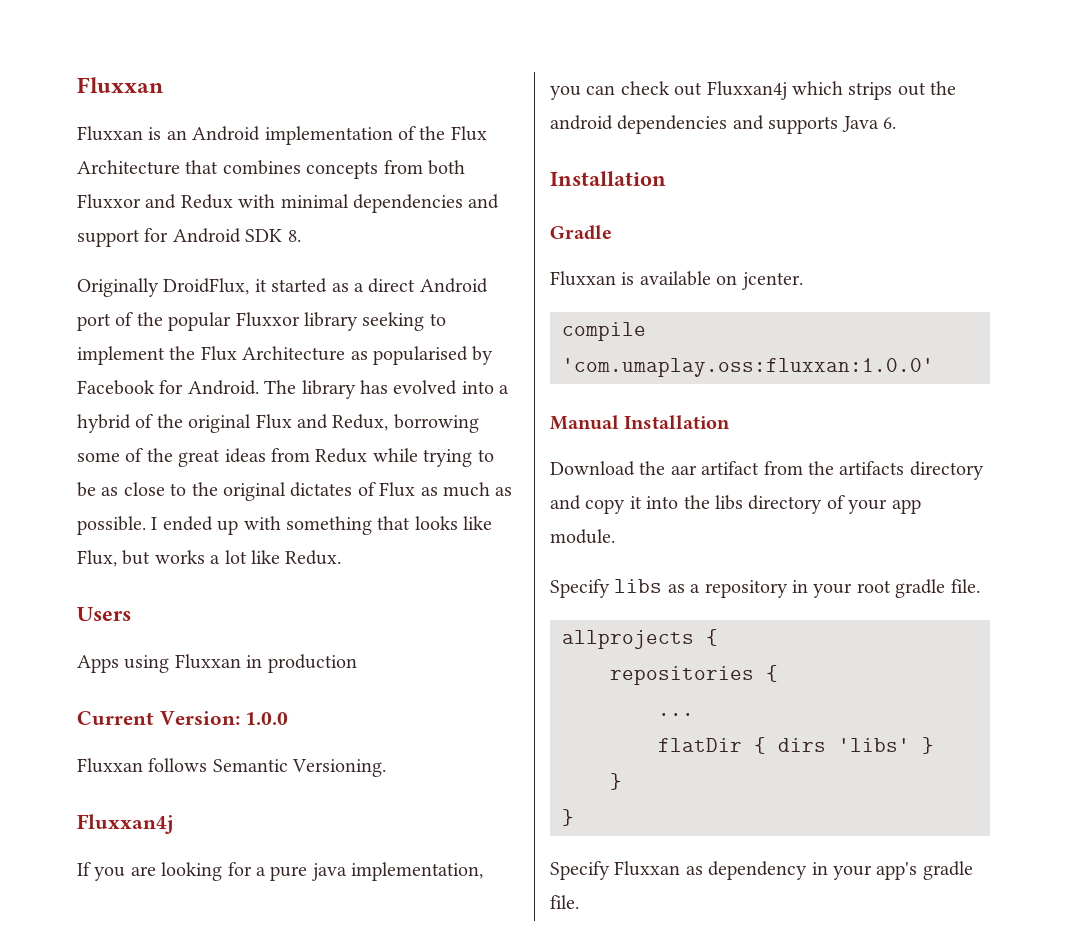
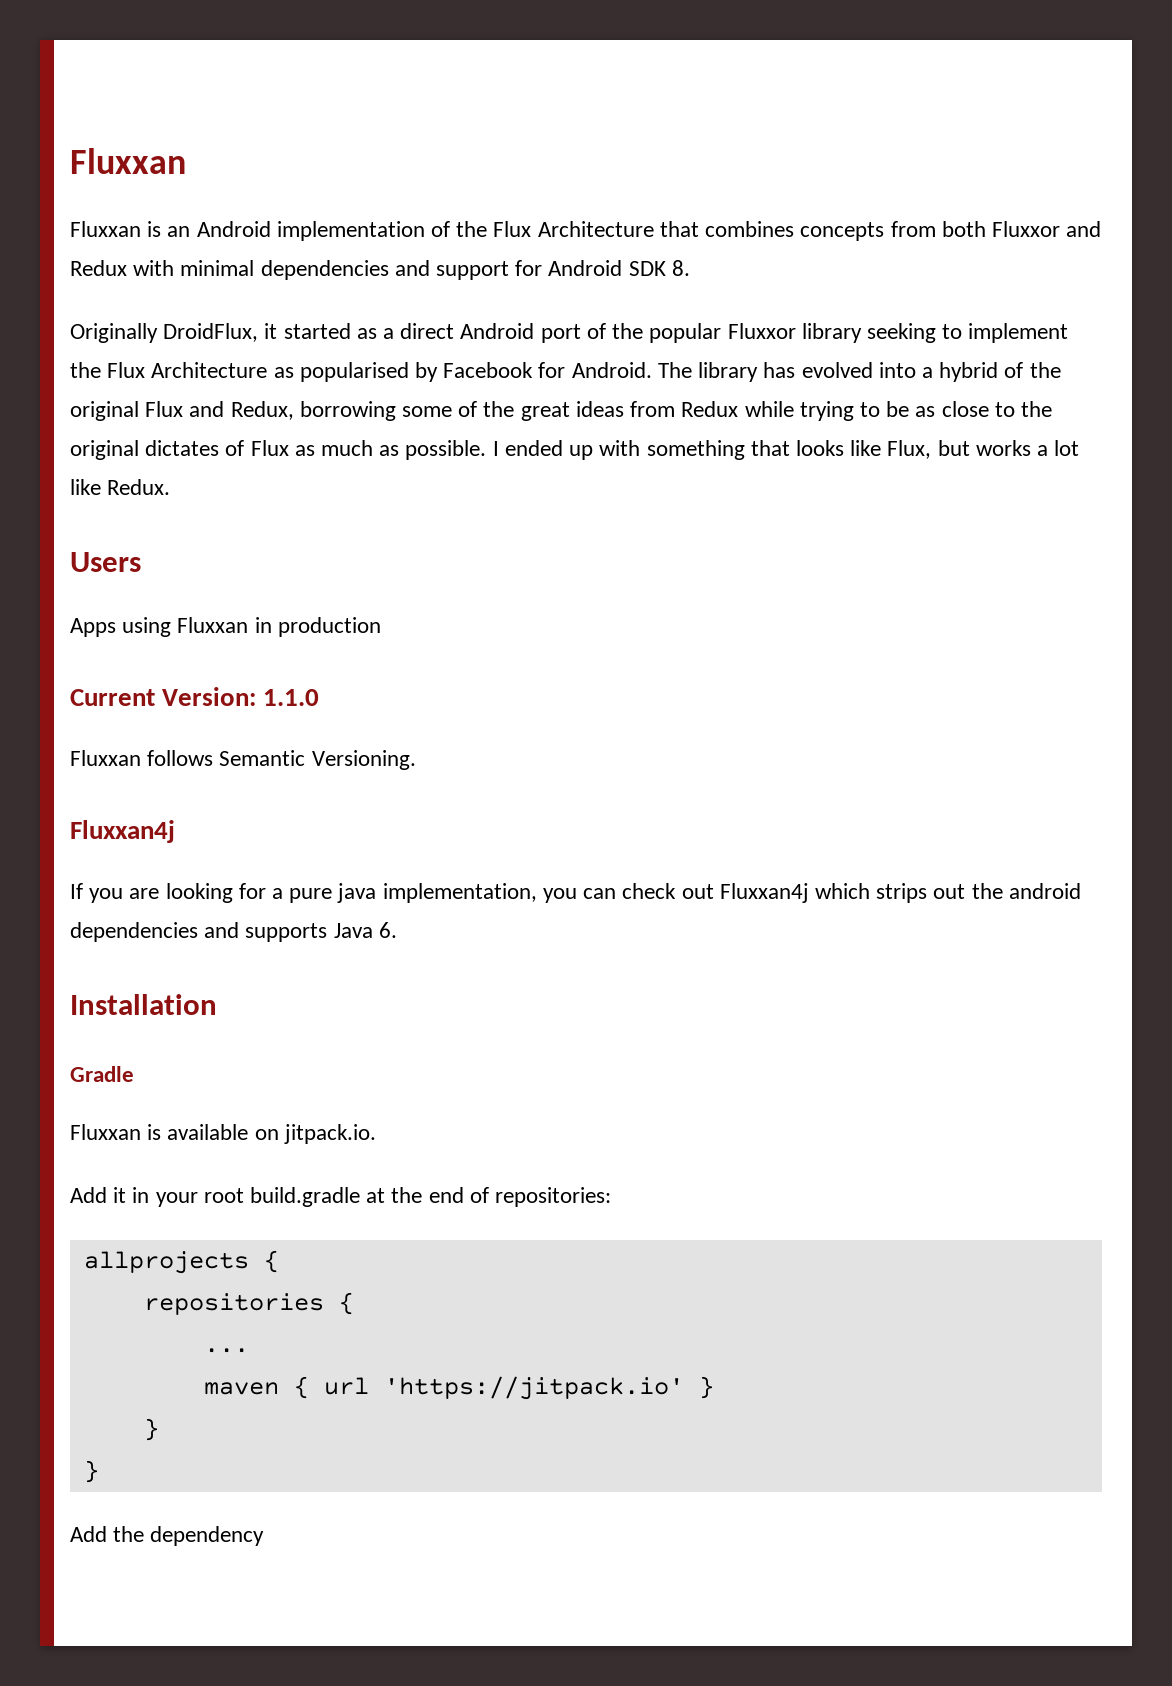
- Current Version: 1.0.0
+ Current Version: 1.1.0
- Fluxxan is available on jcenter.
- compile 'com.umaplay.oss:fluxxan:1.0.0'
- Manual Installation
- Download the aar artifact from the artifacts directory and copy it into the libs directory of your app module.
- Specify libs as a repository in your root gradle file.
+ Fluxxan is available on jitpack.io.
+ Add it in your root build.gradle at the end of repositories:
- flatDir { dirs 'libs' }
+ maven { url 'https://jitpack.io' }
- Specify Fluxxan as dependency in your app's gradle file.
+ Add the dependency

